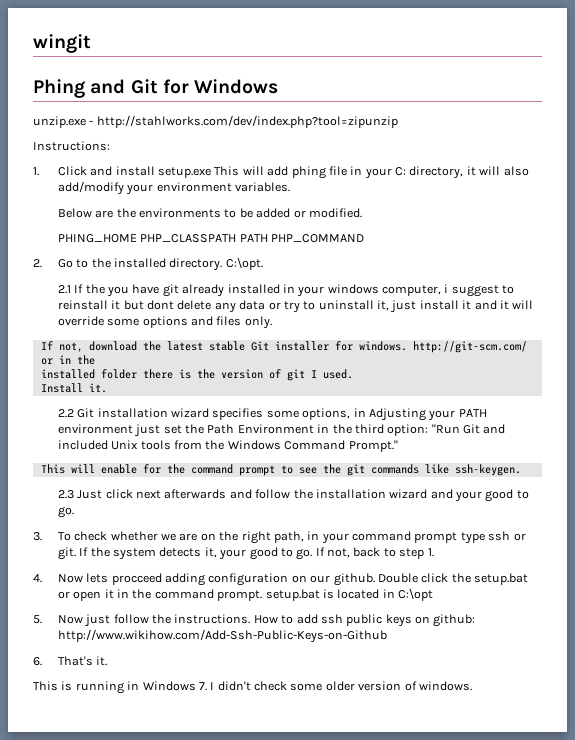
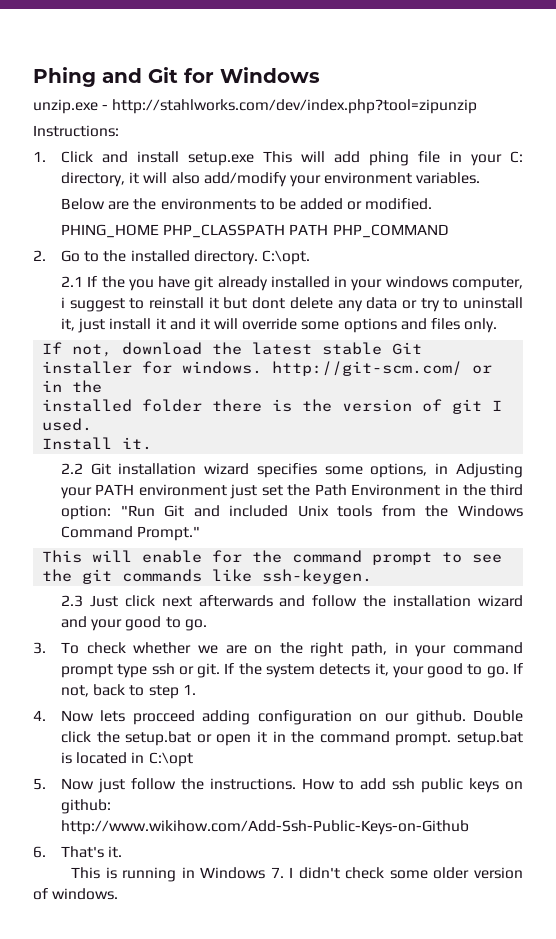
- wingit

